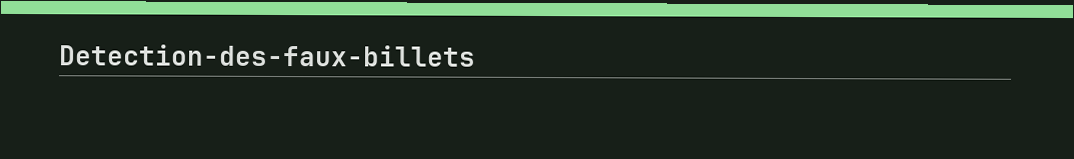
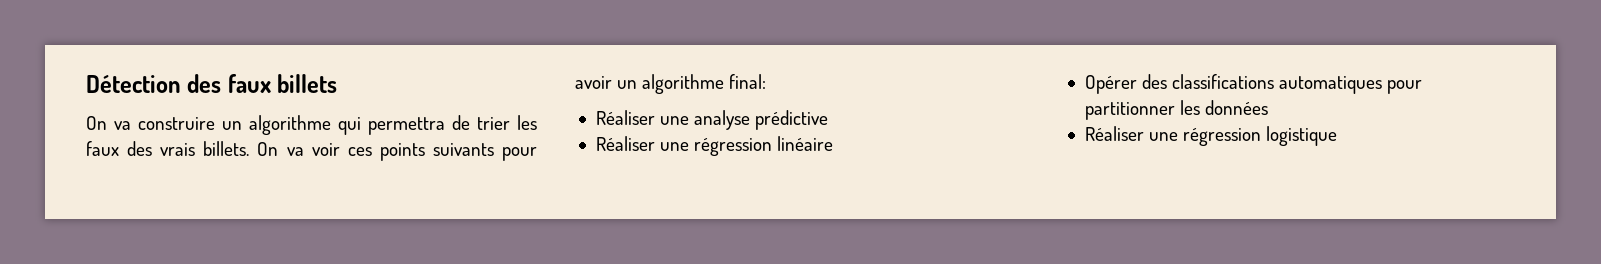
- Detection-des-faux-billets
+ Détection des faux billets
+ On va construire un algorithme qui permettra de trier les faux des vrais billets. On va voir ces points suivants pour avoir un algorithme final:
+ Réaliser une analyse prédictive
+ Réaliser une régression linéaire
+ Opérer des classifications automatiques pour partitionner les données
+ Réaliser une régression logistique

